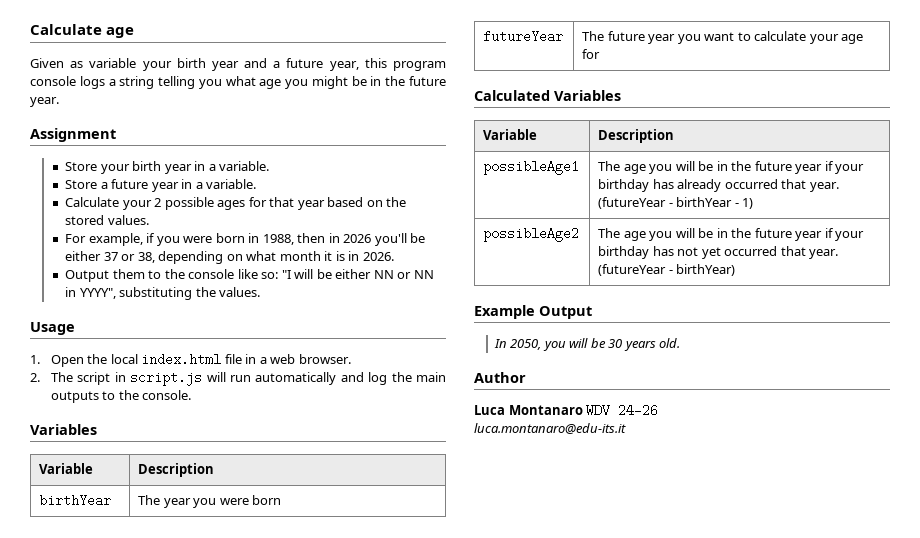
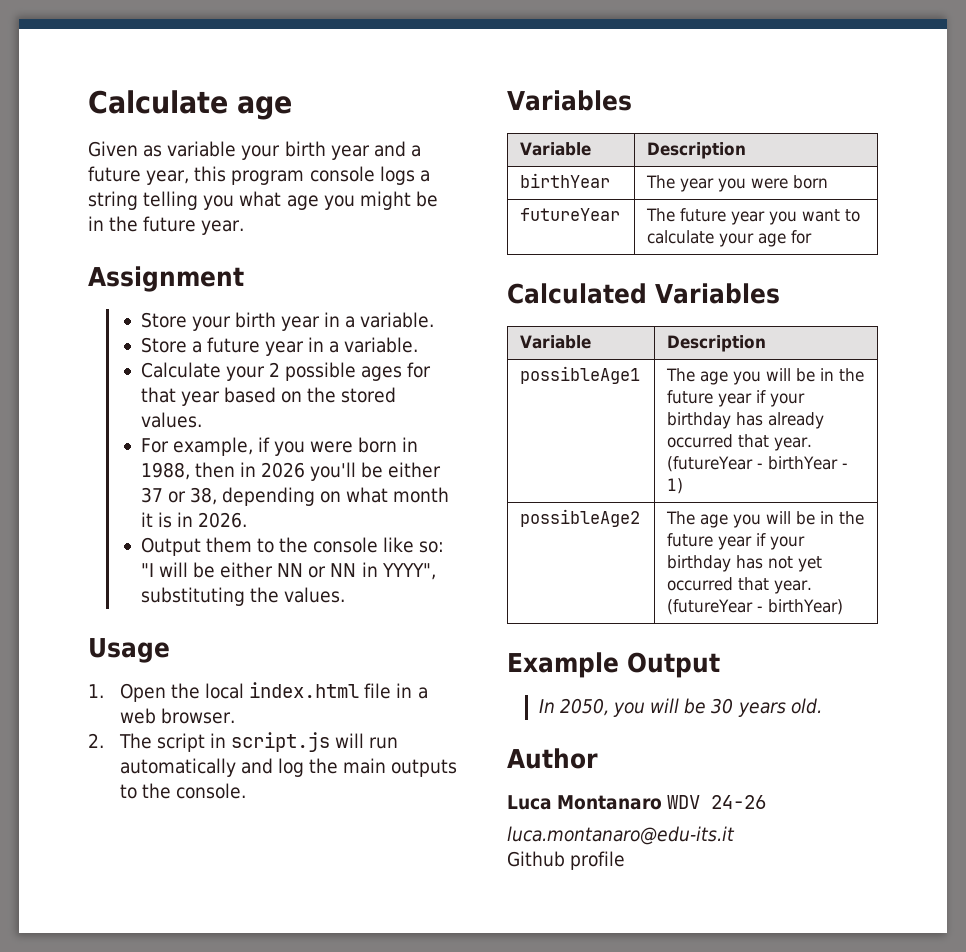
+ Github profile

